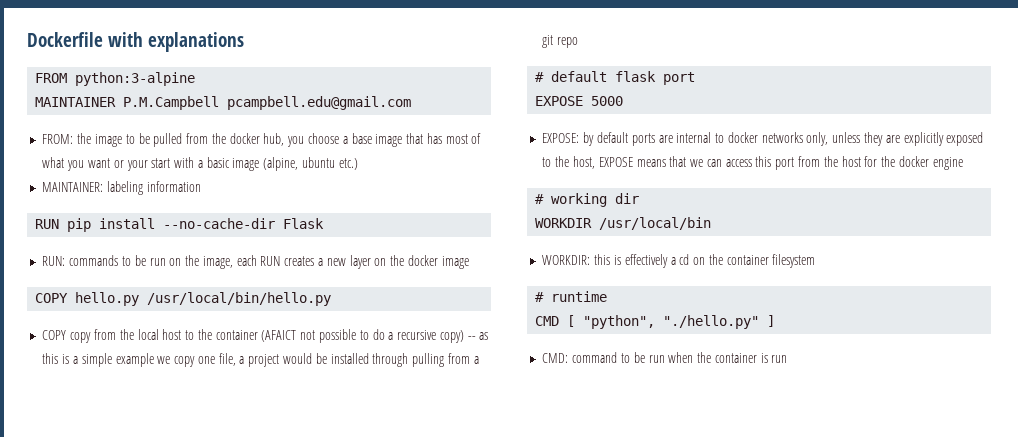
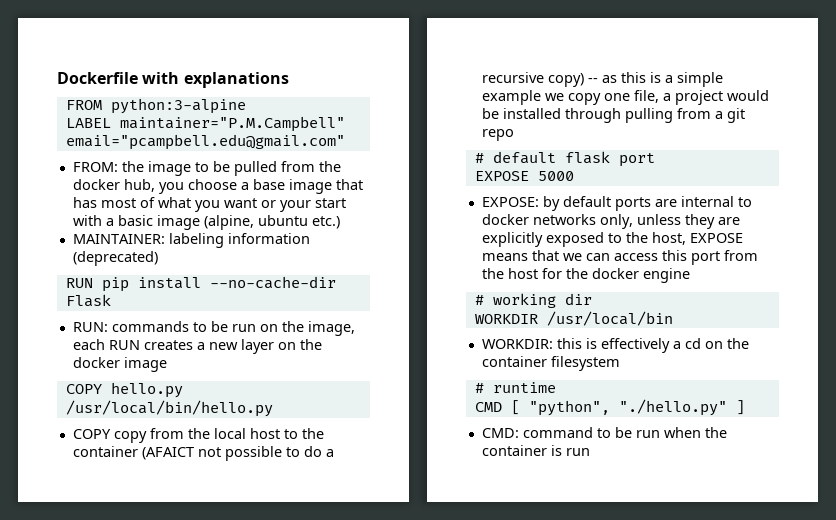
- MAINTAINER P.M.Campbell pcampbell.edu@gmail.com
+ LABEL maintainer="P.M.Campbell" email="pcampbell.edu@gmail.com"
- MAINTAINER: labeling information
+ MAINTAINER: labeling information (deprecated)

